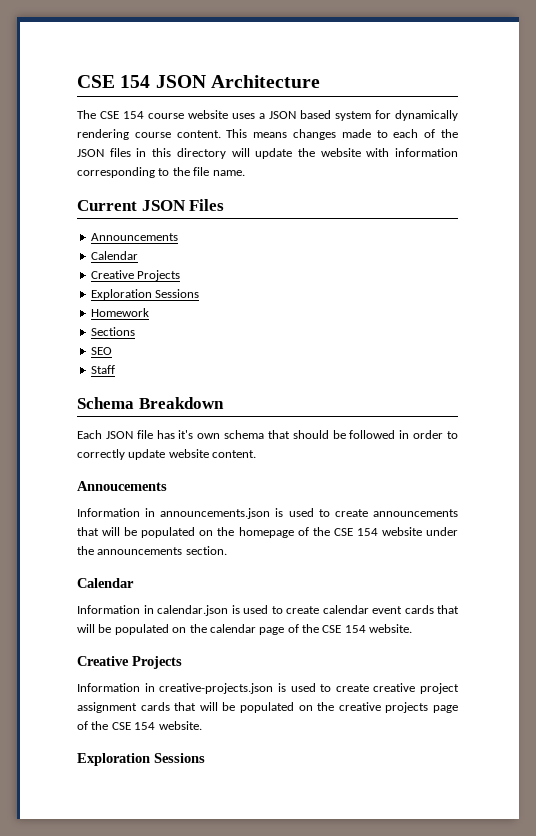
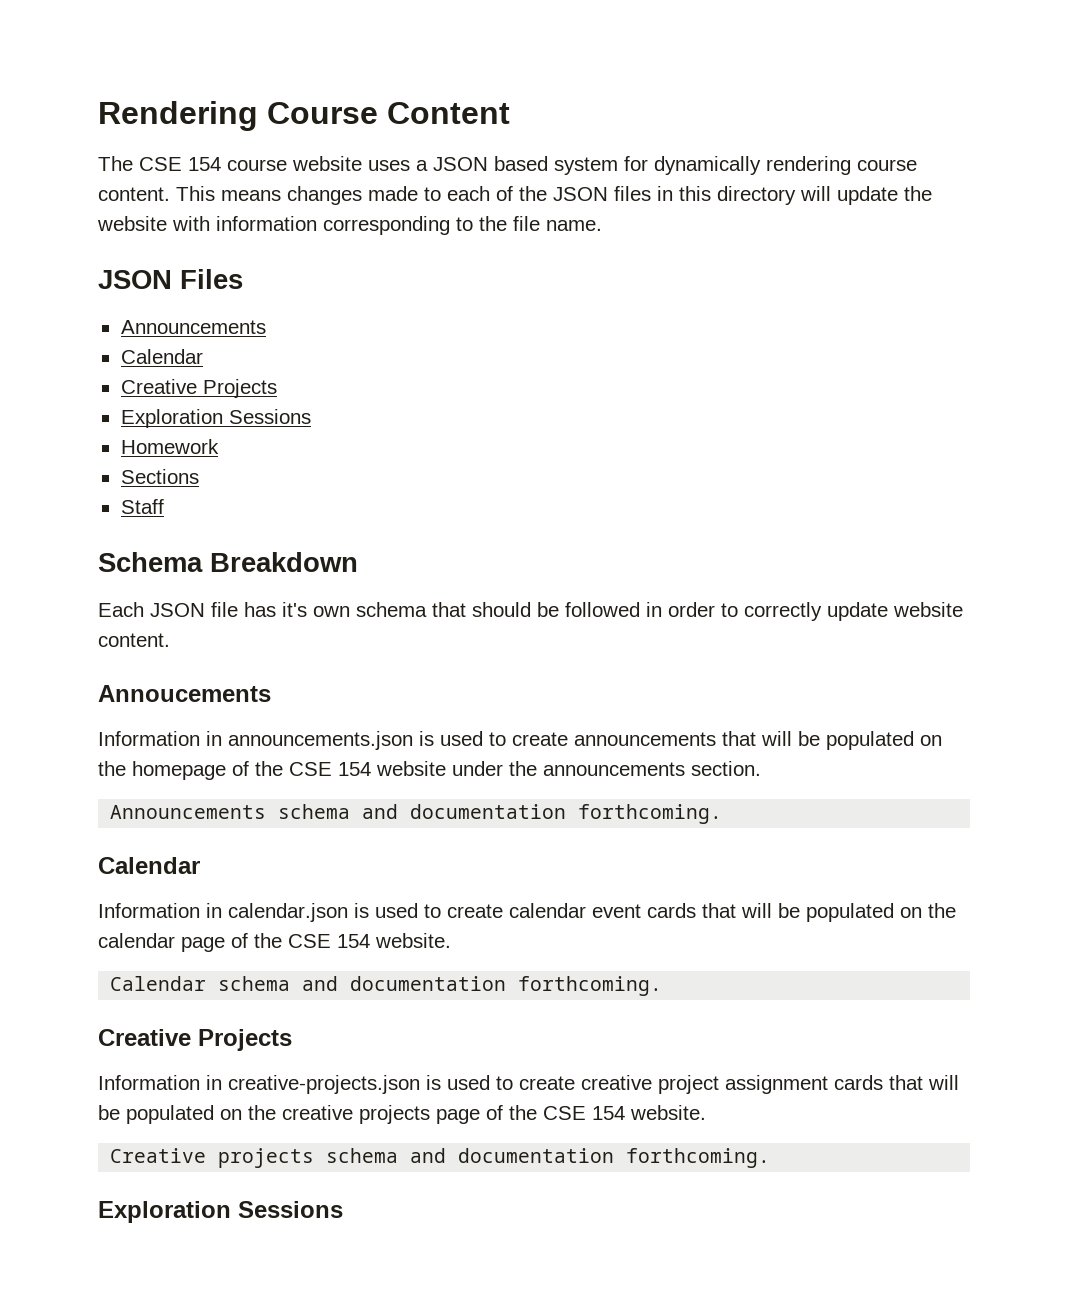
- CSE 154 JSON Architecture
+ Rendering Course Content
- Current JSON Files
+ JSON Files
- SEO
+ Announcements schema and documentation forthcoming.
+ Calendar schema and documentation forthcoming.
+ Creative projects schema and documentation forthcoming.

